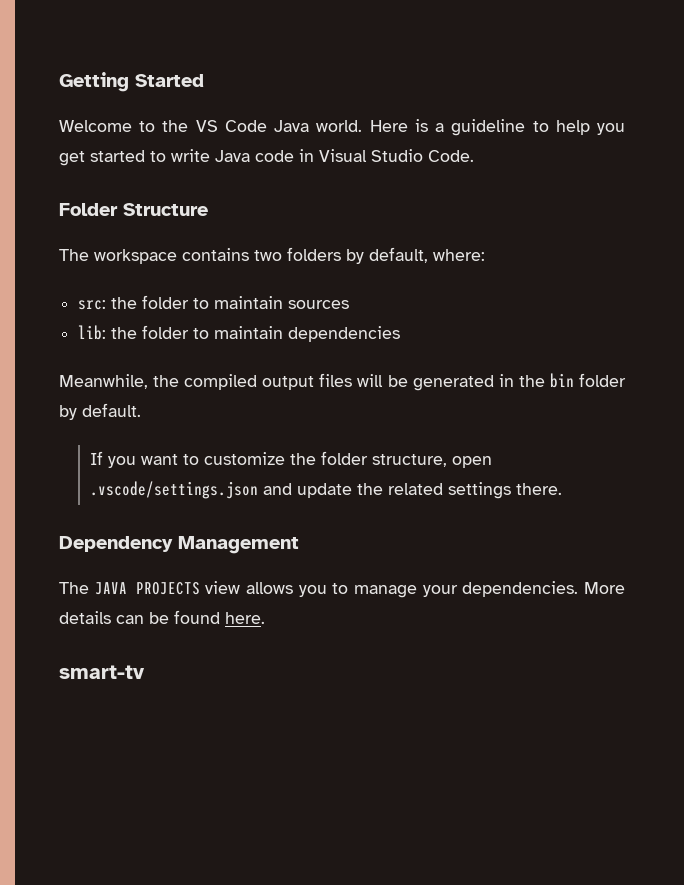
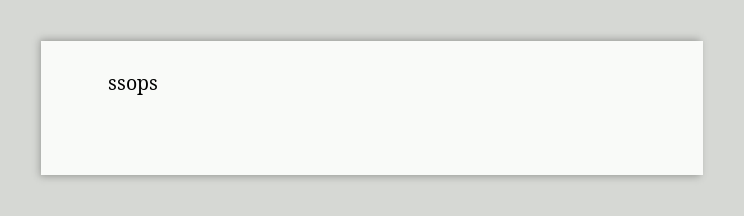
- Getting Started
- Welcome to the VS Code Java world. Here is a guideline to help you get started to write Java code in Visual Studio Code.
- Folder Structure
- The workspace contains two folders by default, where:
- src: the folder to maintain sources
- lib: the folder to maintain dependencies
- Meanwhile, the compiled output files will be generated in the bin folder by default.
- If you want to customize the folder structure, open .vscode/settings.json and update the related settings there.
- Dependency Management
- The JAVA PROJECTS view allows you to manage your dependencies. More details can be found here.
- smart-tv
+ ssops

